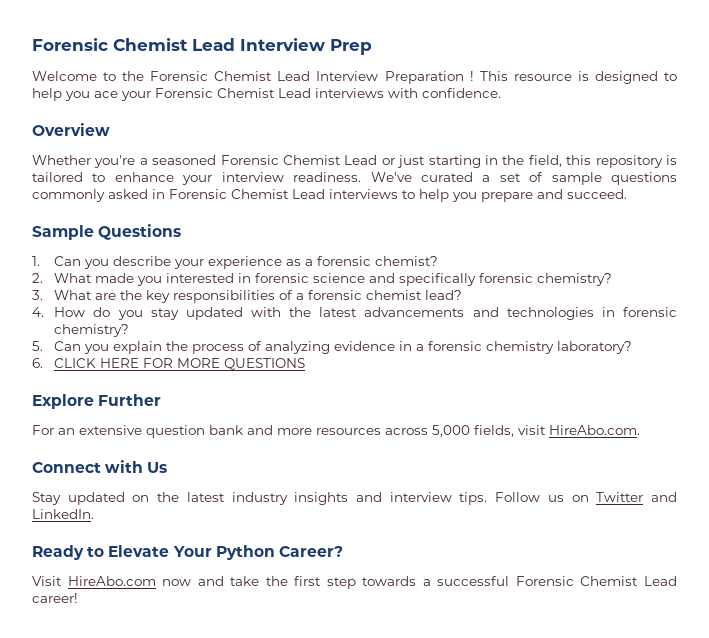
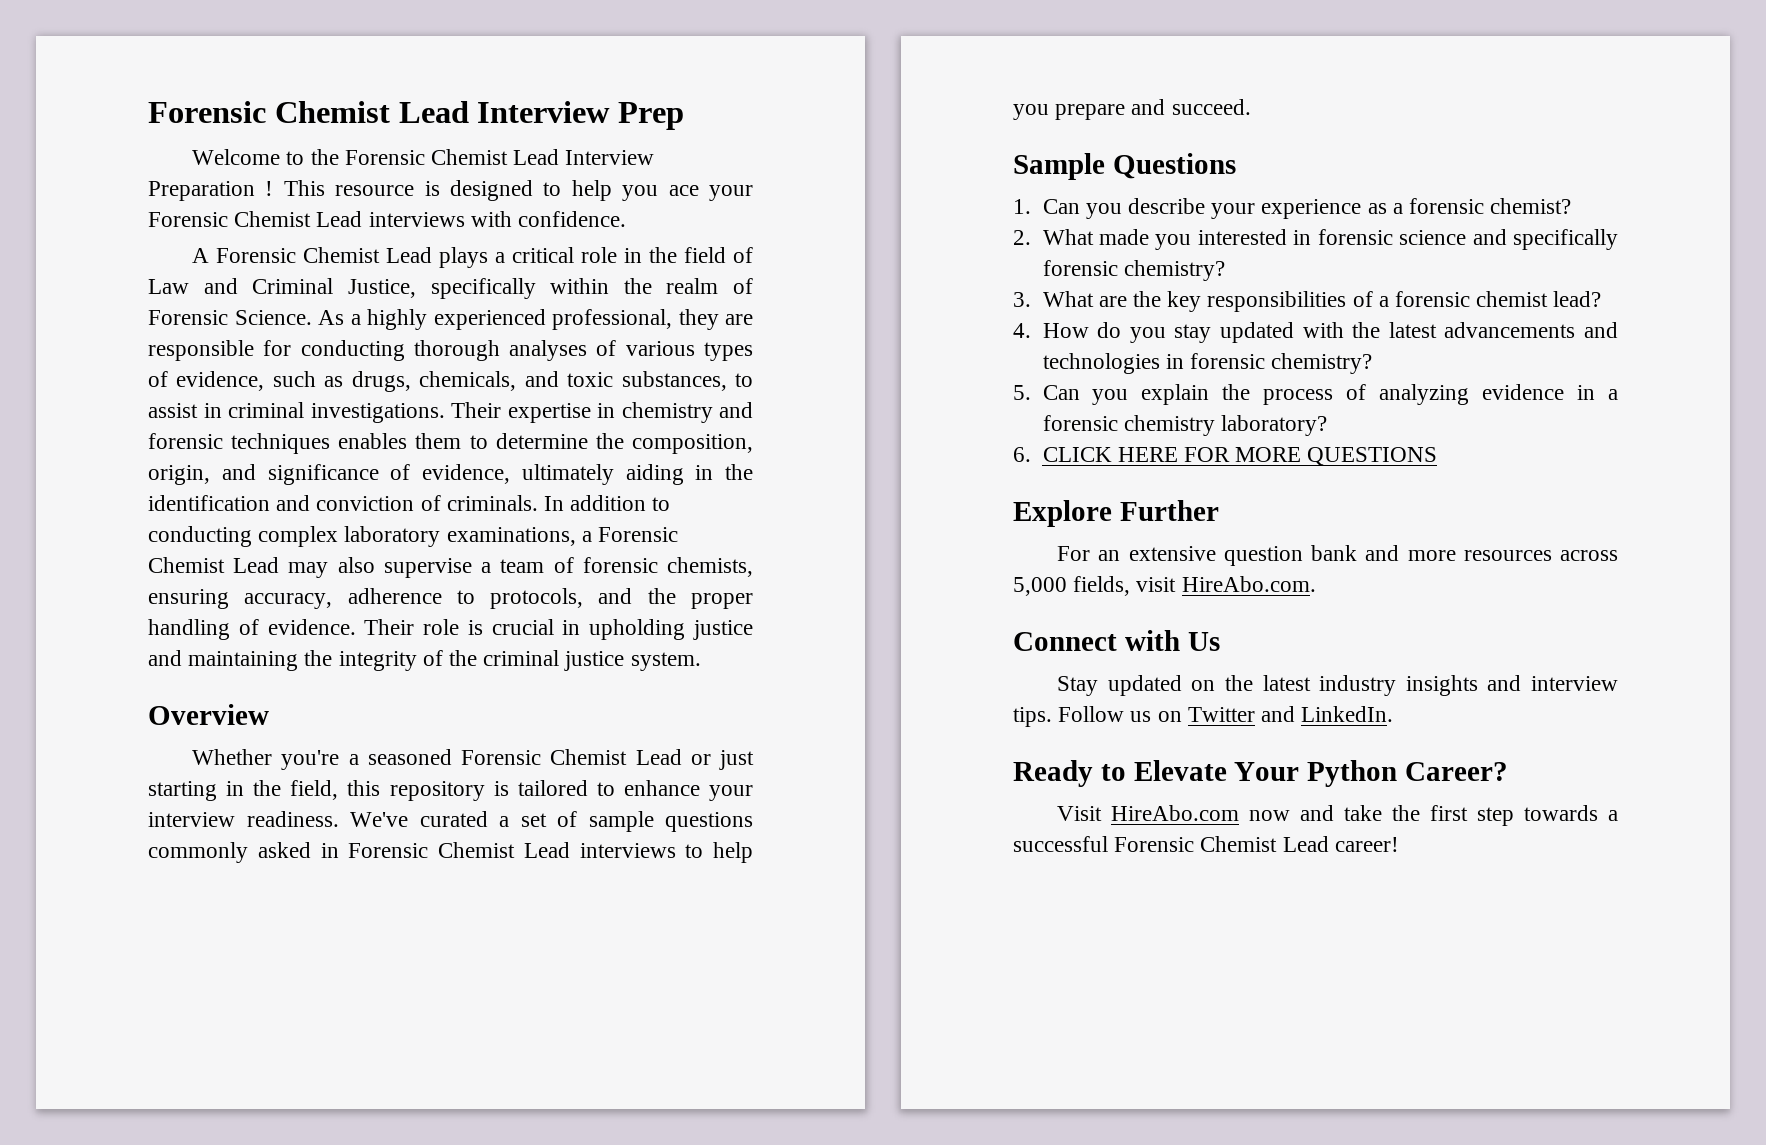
+ A Forensic Chemist Lead plays a critical role in the field of Law and Criminal Justice, specifically within the realm of Forensic Science. As a highly experienced professional, they are responsible for conducting thorough analyses of various types of evidence, such as drugs, chemicals, and toxic substances, to assist in criminal investigations. Their expertise in chemistry and forensic techniques enables them to determine the composition, origin, and significance of evidence, ultimately aiding in the identification and conviction of criminals. In addition to conducting complex laboratory examinations, a Forensic Chemist Lead may also supervise a team of forensic chemists, ensuring accuracy, adherence to protocols, and the proper handling of evidence. Their role is crucial in upholding justice and maintaining the integrity of the criminal justice system.

